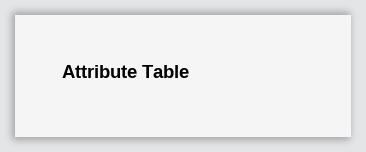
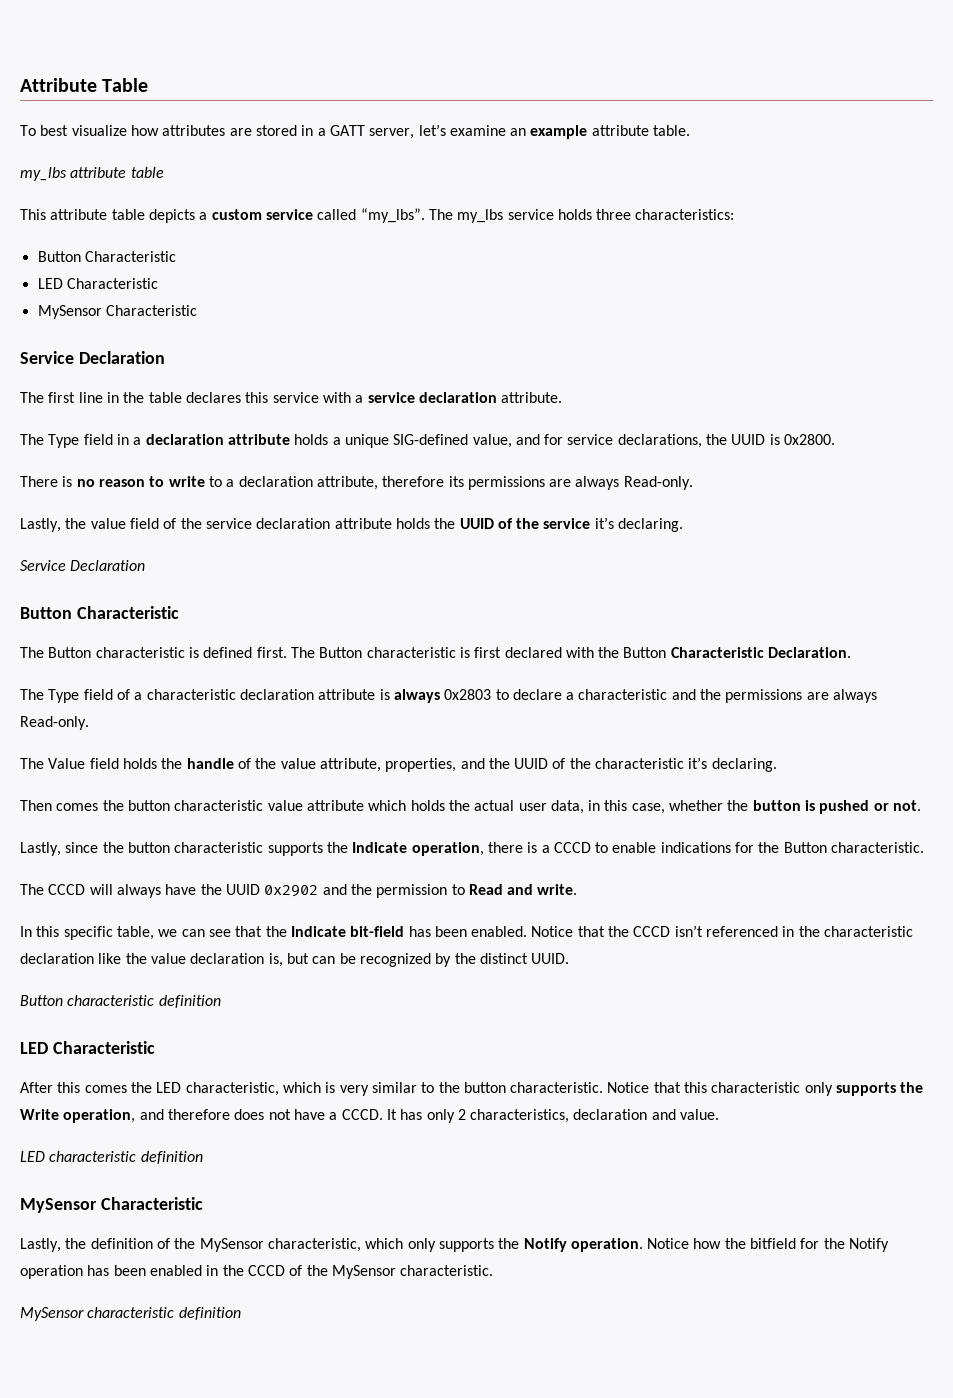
+ To best visualize how attributes are stored in a GATT server, let’s examine an example attribute table.
+ my_lbs attribute table
+ This attribute table depicts a custom service called “my_lbs”. The my_lbs service holds three characteristics:
+ Button Characteristic
+ LED Characteristic
+ MySensor Characteristic
+ Service Declaration
+ The first line in the table declares this service with a service declaration attribute.
+ The Type field in a declaration attribute holds a unique SIG-defined value, and for service declarations, the UUID is 0x2800.
+ There is no reason to write to a declaration attribute, therefore its permissions are always Read-only.
+ Lastly, the value field of the service declaration attribute holds the UUID of the service it’s declaring.
+ Service Declaration
+ Button Characteristic
+ The Button characteristic is defined first. The Button characteristic is first declared with the Button Characteristic Declaration.
+ The Type field of a characteristic declaration attribute is always 0x2803 to declare a characteristic and the permissions are always Read-only.
+ The Value field holds the handle of the value attribute, properties, and the UUID of the characteristic it’s declaring.
+ Then comes the button characteristic value attribute which holds the actual user data, in this case, whether the button is pushed or not.
+ Lastly, since the button characteristic supports the Indicate operation, there is a CCCD to enable indications for the Button characteristic.
+ The CCCD will always have the UUID 0x2902 and the permission to Read and write.
+ In this specific table, we can see that the Indicate bit-field has been enabled. Notice that the CCCD isn’t referenced in the characteristic declaration like the value declaration is, but can be recognized by the distinct UUID.
+ Button characteristic definition
+ LED Characteristic
+ After this comes the LED characteristic, which is very similar to the button characteristic. Notice that this characteristic only supports the Write operation, and therefore does not have a CCCD. It has only 2 characteristics, declaration and value.
+ LED characteristic definition
+ MySensor Characteristic
+ Lastly, the definition of the MySensor characteristic, which only supports the Notify operation. Notice how the bitfield for the Notify operation has been enabled in the CCCD of the MySensor characteristic.
+ MySensor characteristic definition

